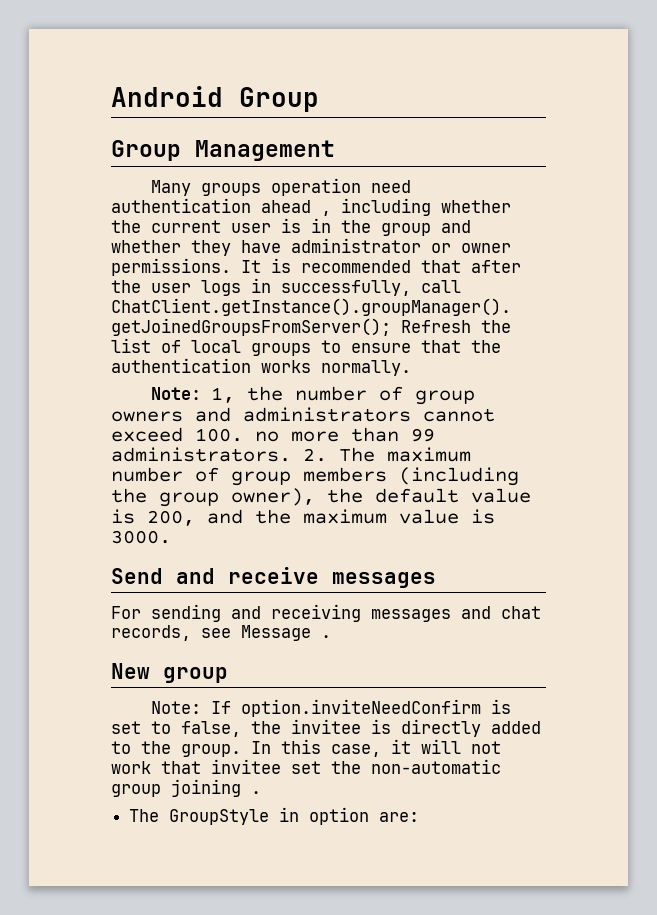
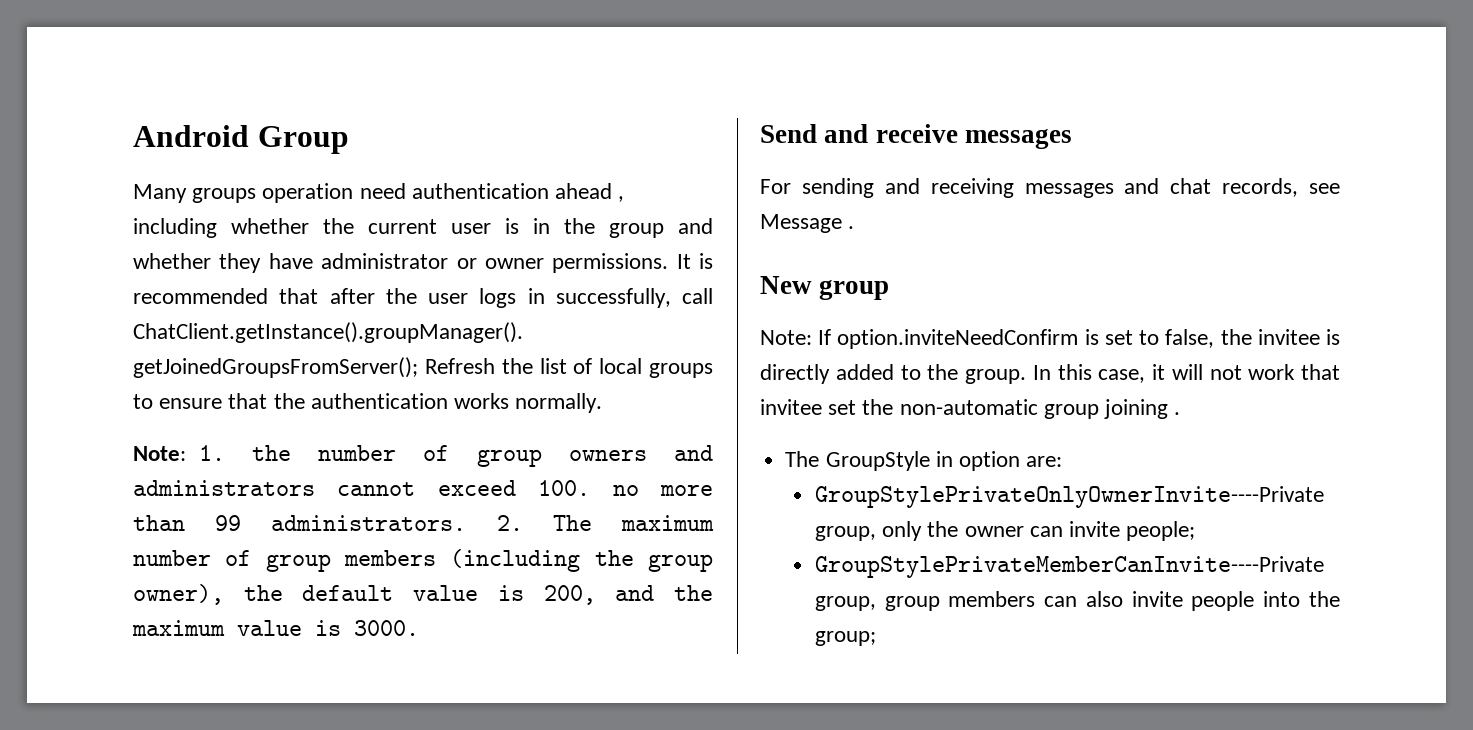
- Group Management
- Note: 1, the number of group owners and administrators cannot exceed 100. no more than 99 administrators.
+ Note: 1. the number of group owners and administrators cannot exceed 100. no more than 99 administrators.
+ GroupStylePrivateOnlyOwnerInvite----Private group, only the owner can invite people;
+ GroupStylePrivateMemberCanInvite----Private group, group members can also invite people into the group;

